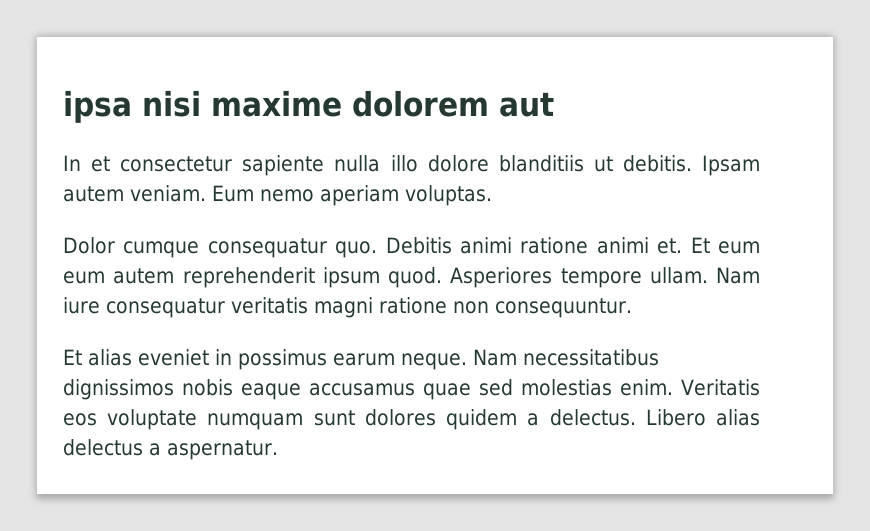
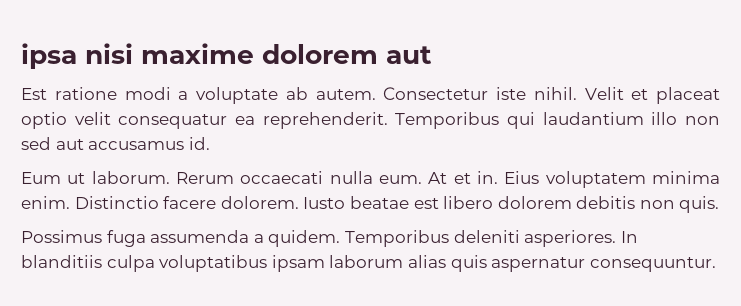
- In et consectetur sapiente nulla illo dolore blanditiis ut debitis. Ipsam autem veniam. Eum nemo aperiam voluptas.
- Dolor cumque consequatur quo. Debitis animi ratione animi et. Et eum eum autem reprehenderit ipsum quod. Asperiores tempore ullam. Nam iure consequatur veritatis magni ratione non consequuntur.
- Et alias eveniet in possimus earum neque. Nam necessitatibus dignissimos nobis eaque accusamus quae sed molestias enim. Veritatis eos voluptate numquam sunt dolores quidem a delectus. Libero alias delectus a aspernatur.
+ Est ratione modi a voluptate ab autem. Consectetur iste nihil. Velit et placeat optio velit consequatur ea reprehenderit. Temporibus qui laudantium illo non sed aut accusamus id.
+ Eum ut laborum. Rerum occaecati nulla eum. At et in. Eius voluptatem minima enim. Distinctio facere dolorem. Iusto beatae est libero dolorem debitis non quis.
+ Possimus fuga assumenda a quidem. Temporibus deleniti asperiores. In blanditiis culpa voluptatibus ipsam laborum alias quis aspernatur consequuntur.

